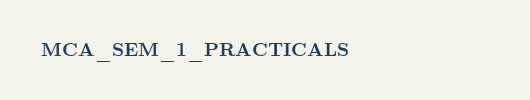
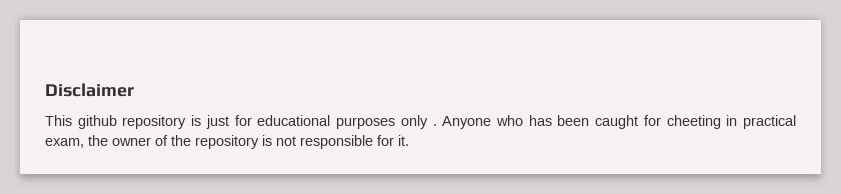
- MCA_SEM_1_PRACTICALS
+ Disclaimer
+ This github repository is just for educational purposes only . Anyone who has been caught for cheeting in practical exam, the owner of the repository is not responsible for it.

